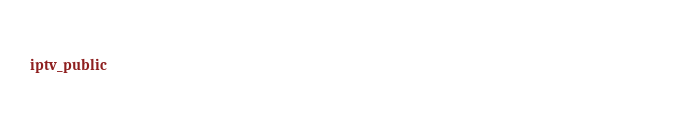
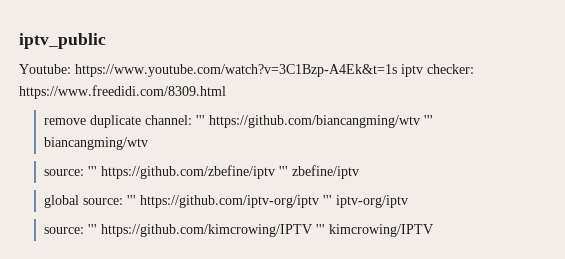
+ Youtube: https://www.youtube.com/watch?v=3C1Bzp-A4Ek&t=1s iptv checker: https://www.freedidi.com/8309.html
+ remove duplicate channel: ''' https://github.com/biancangming/wtv ''' biancangming/wtv
+ source: ''' https://github.com/zbefine/iptv ''' zbefine/iptv
+ global source: ''' https://github.com/iptv-org/iptv ''' iptv-org/iptv
+ source: ''' https://github.com/kimcrowing/IPTV ''' kimcrowing/IPTV

